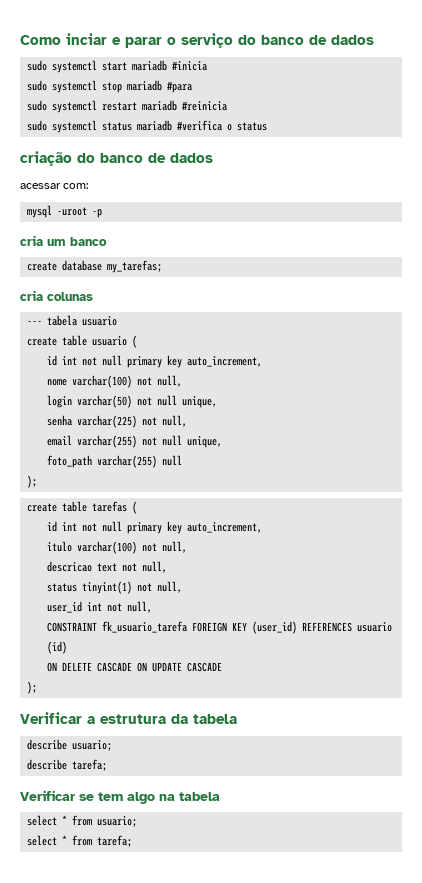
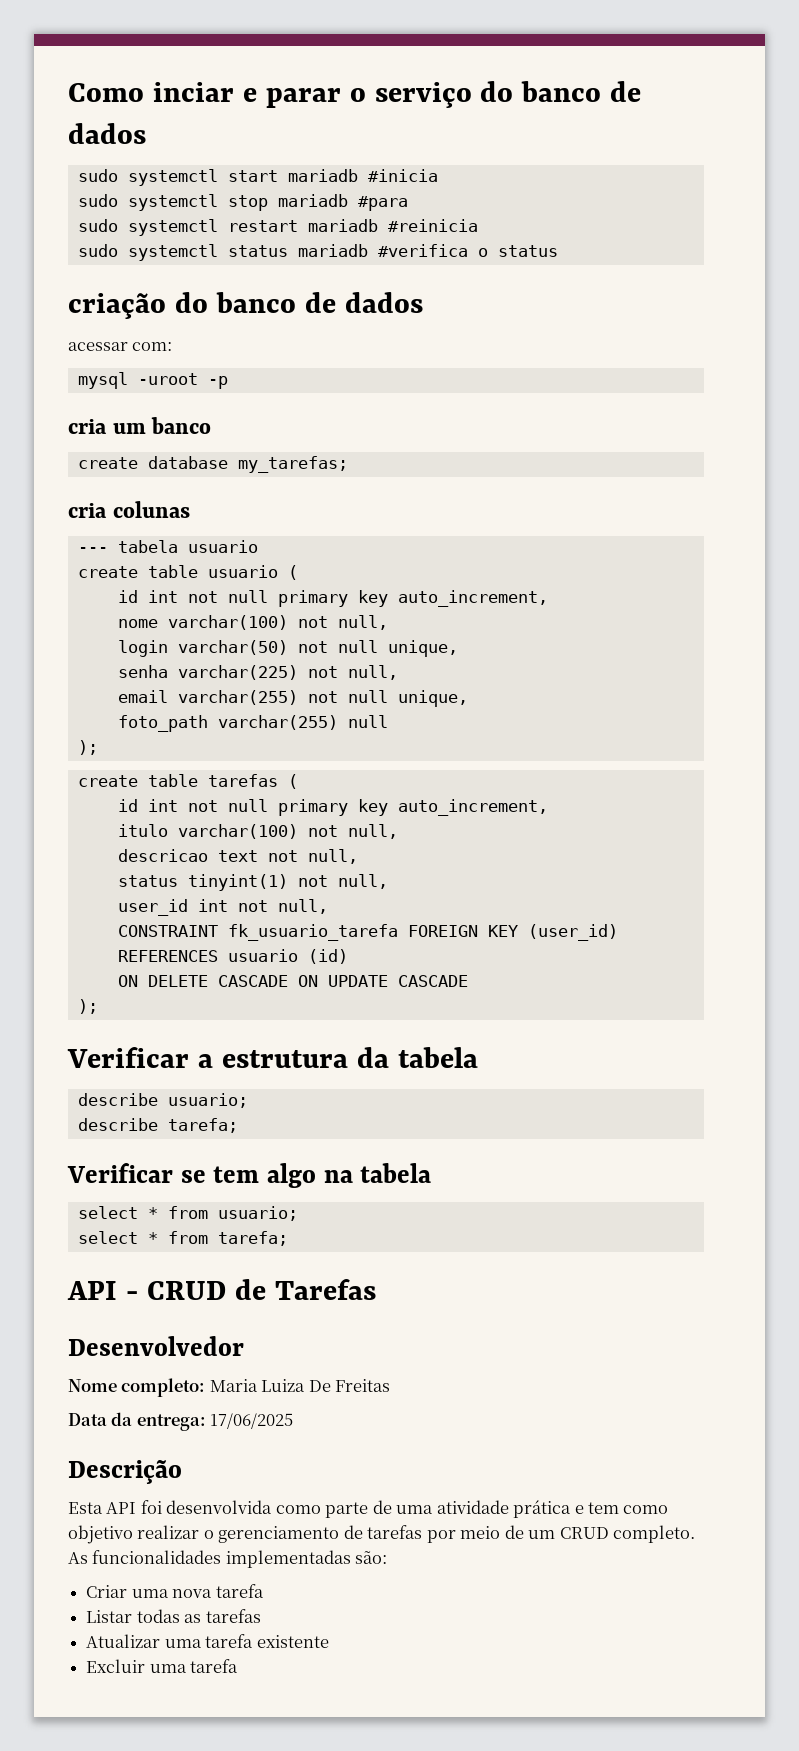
+ API - CRUD de Tarefas
+ Desenvolvedor
+ Nome completo: Maria Luiza De Freitas
+ Data da entrega: 17/06/2025
+ Descrição
+ Esta API foi desenvolvida como parte de uma atividade prática e tem como objetivo realizar o gerenciamento de tarefas por meio de um CRUD completo. As funcionalidades implementadas são:
+ Criar uma nova tarefa
+ Listar todas as tarefas
+ Atualizar uma tarefa existente
+ Excluir uma tarefa

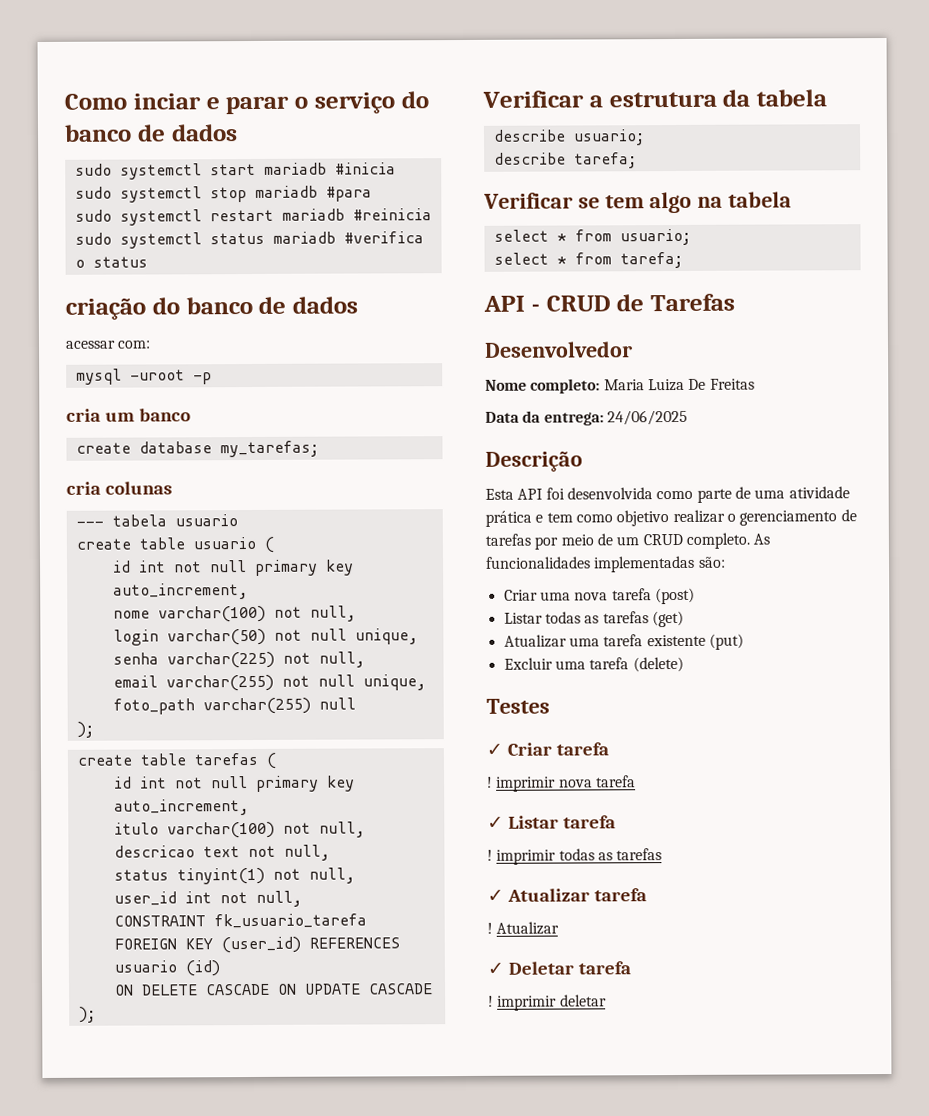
- Data da entrega: 17/06/2025
+ Data da entrega: 24/06/2025
- Criar uma nova tarefa
+ Criar uma nova tarefa (post)
- Listar todas as tarefas
+ Listar todas as tarefas (get)
- Atualizar uma tarefa existente
+ Atualizar uma tarefa existente (put)
- Excluir uma tarefa
+ Excluir uma tarefa (delete)
+ Testes
+ ✓ Criar tarefa
+ ! imprimir nova tarefa
+ ✓ Listar tarefa
+ ! imprimir todas as tarefas
+ ✓ Atualizar tarefa
+ ! Atualizar
+ ✓ Deletar tarefa
+ ! imprimir deletar

